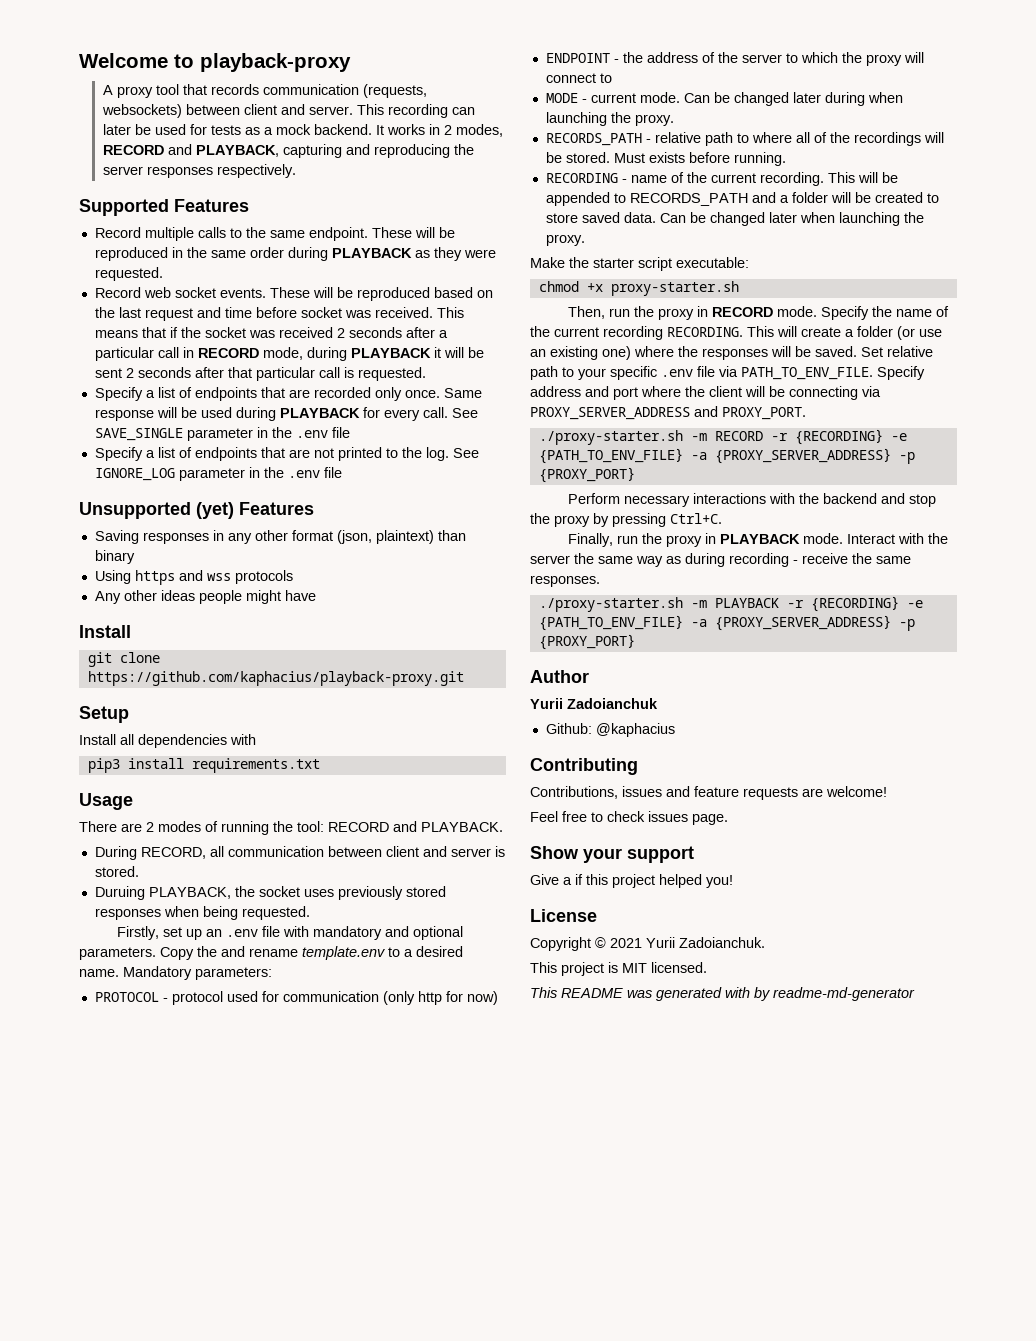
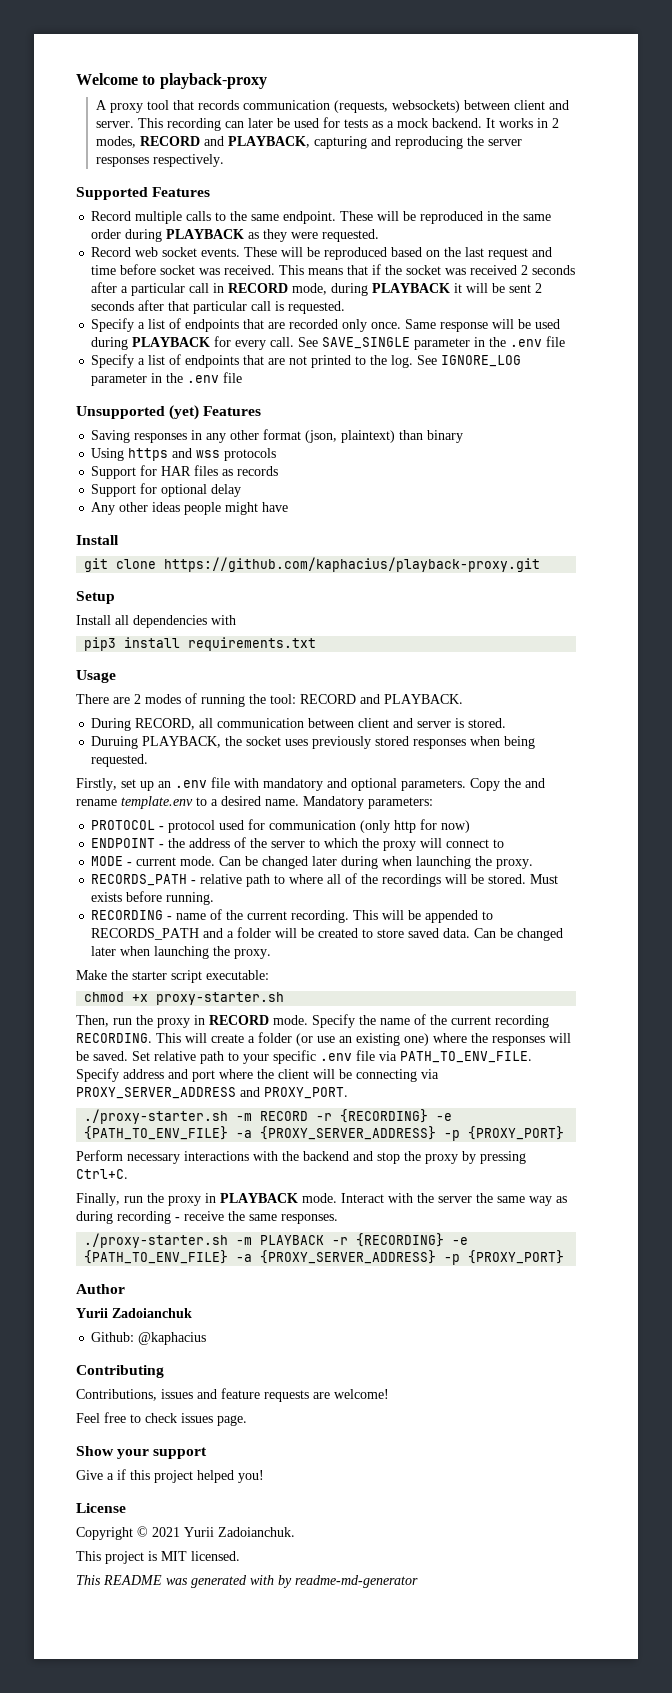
+ Support for HAR files as records
+ Support for optional delay

